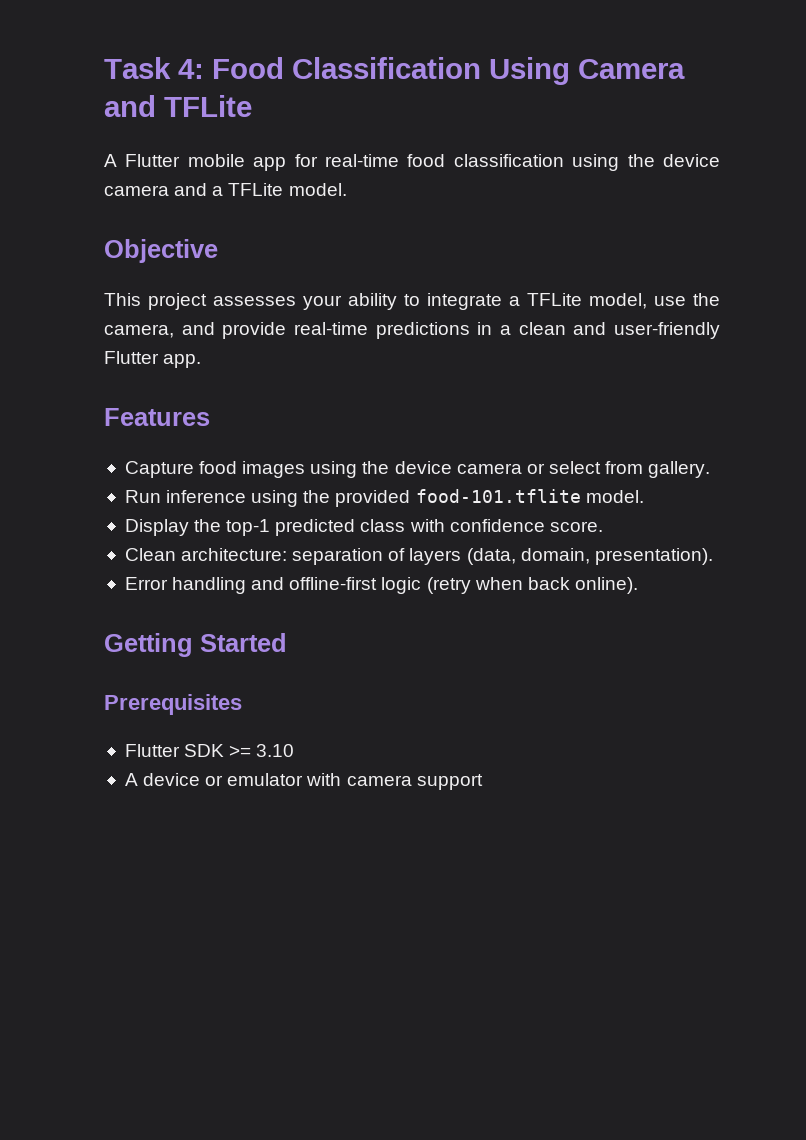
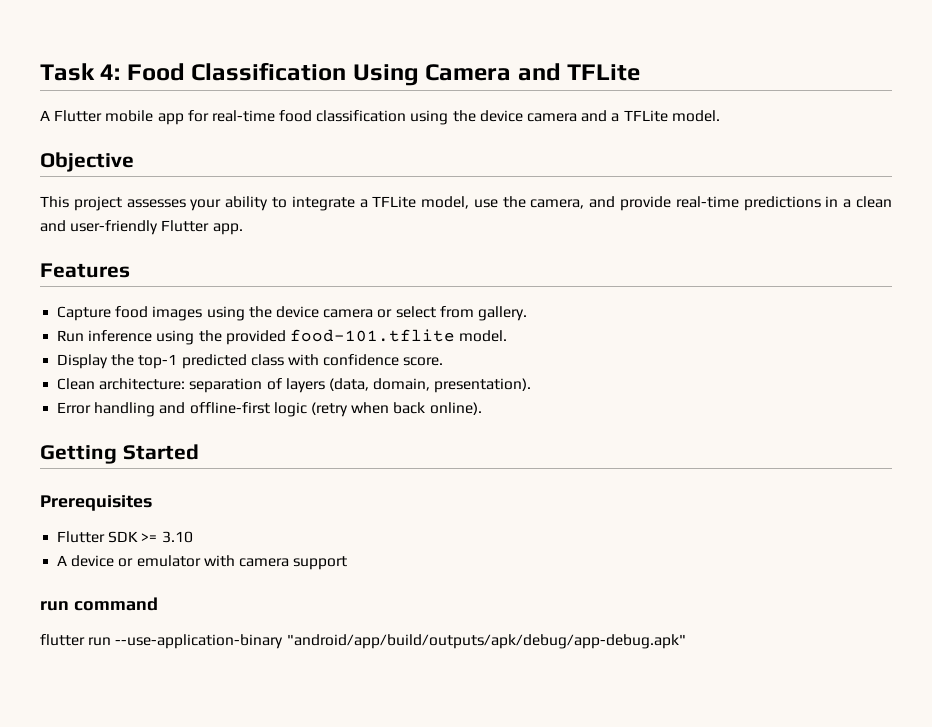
+ run command
+ flutter run --use-application-binary "android/app/build/outputs/apk/debug/app-debug.apk"

